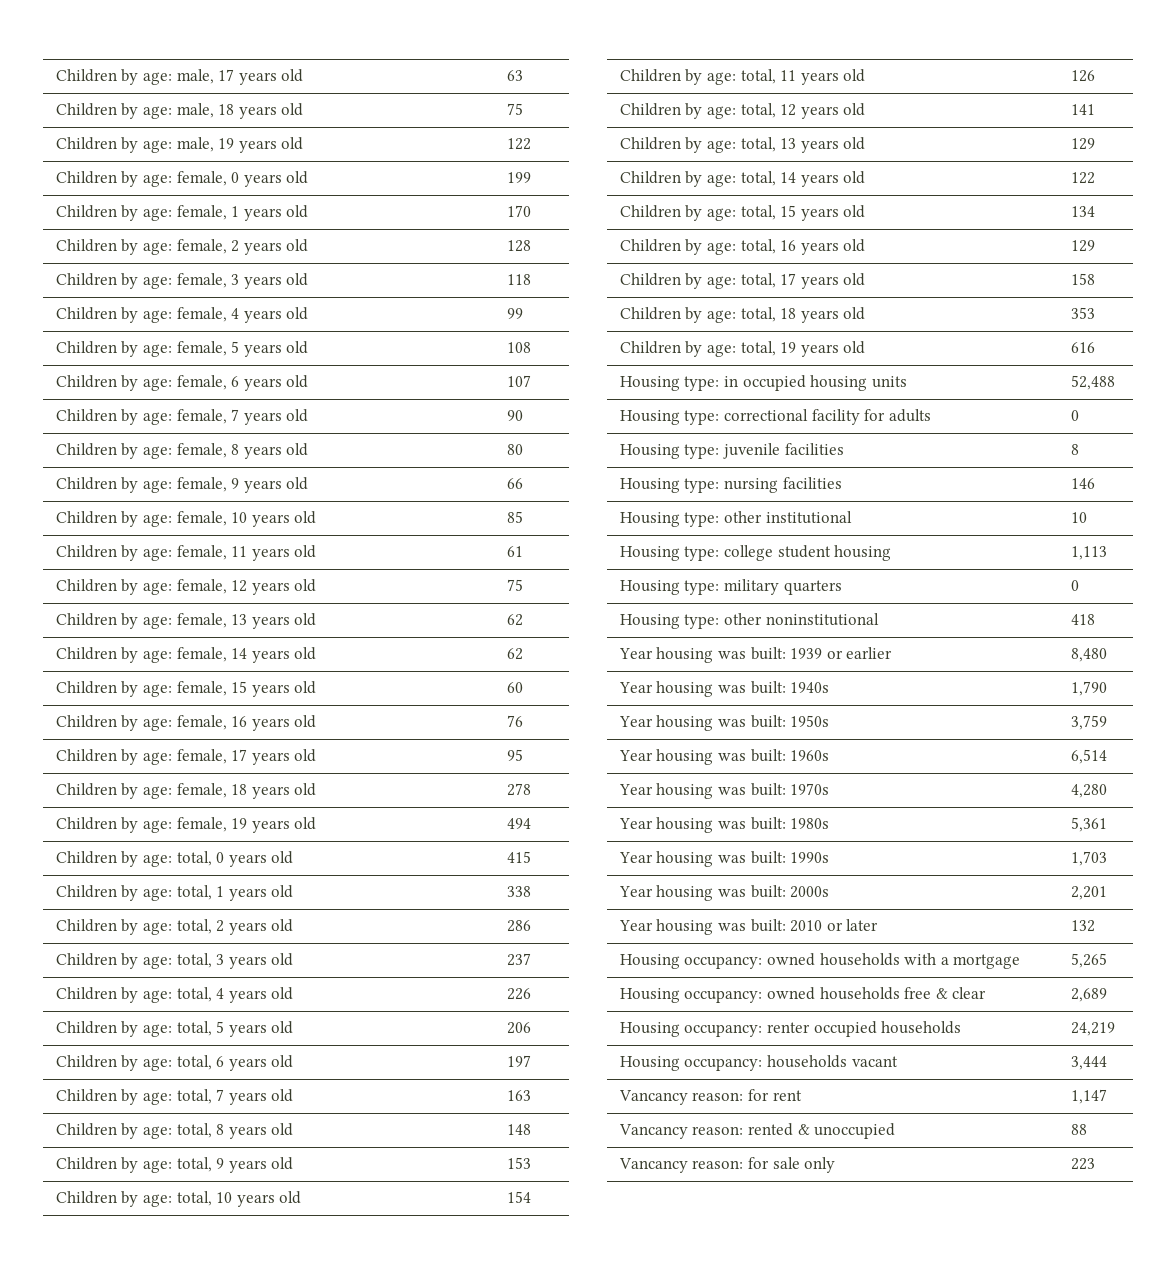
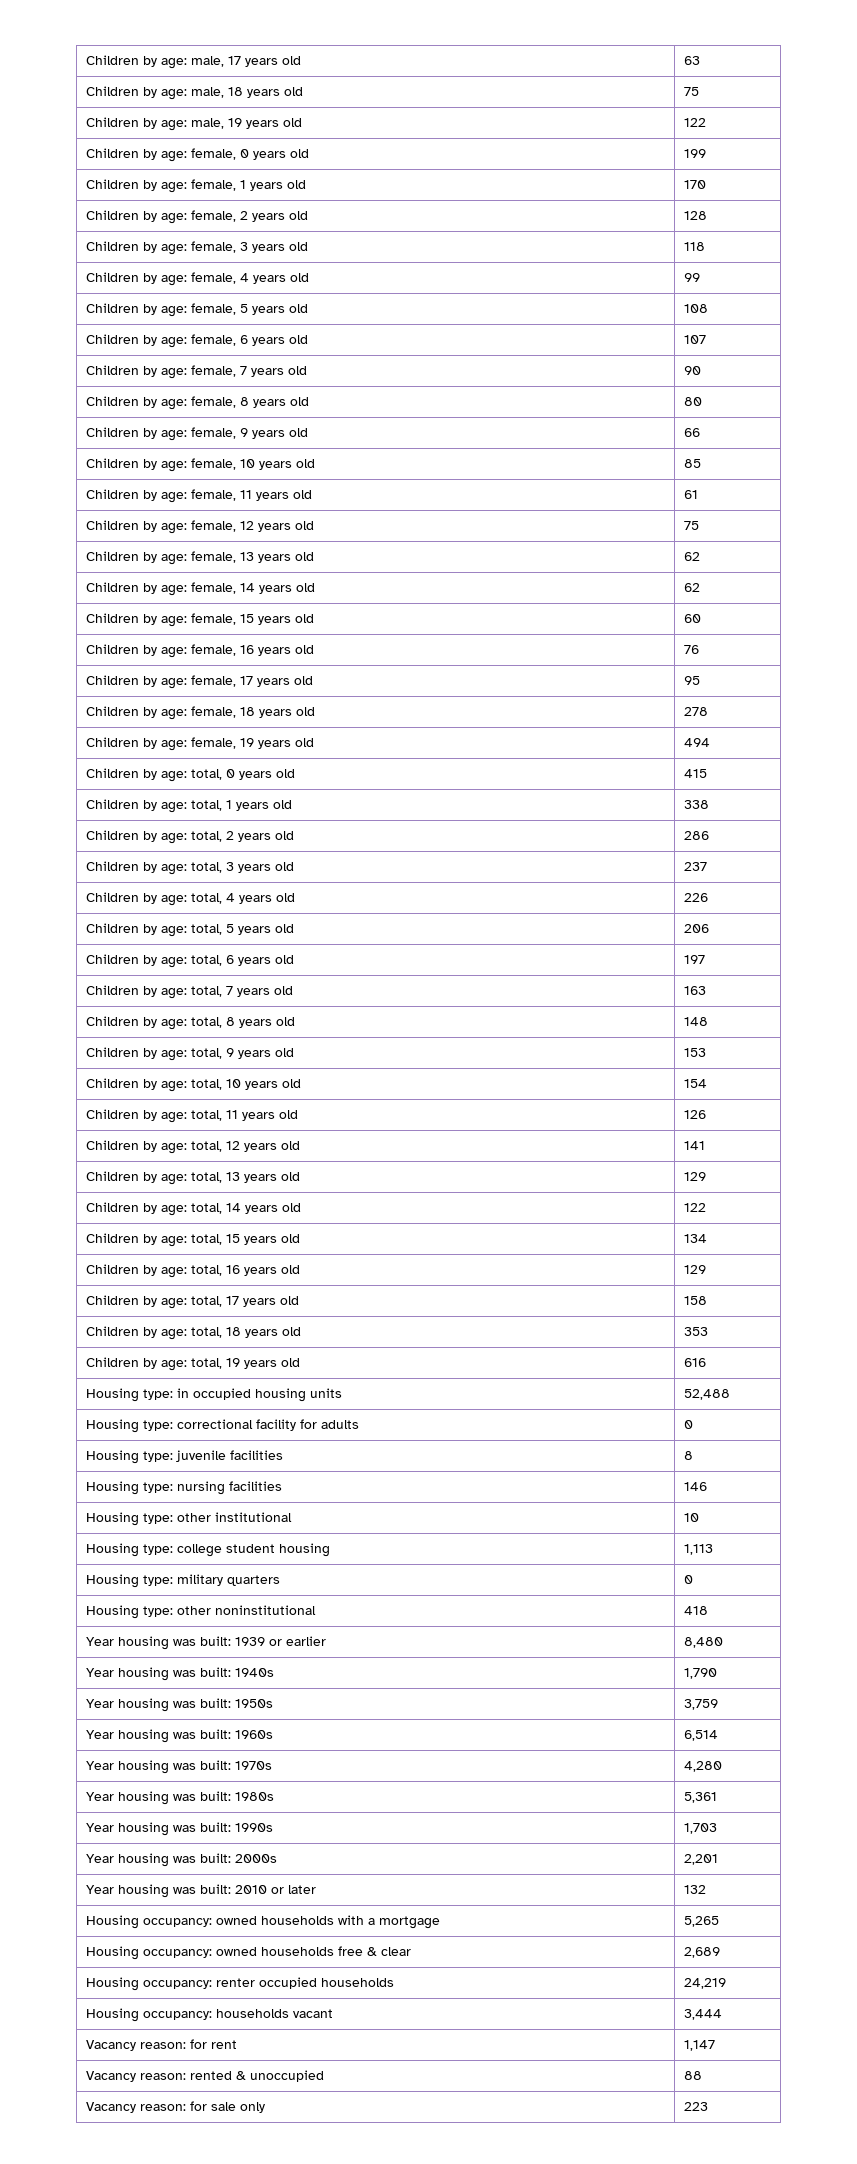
- Vancancy reason: for rent | 1,147
+ Vacancy reason: for rent | 1,147
- Vancancy reason: rented & unoccupied | 88
+ Vacancy reason: rented & unoccupied | 88
- Vancancy reason: for sale only | 223
+ Vacancy reason: for sale only | 223

